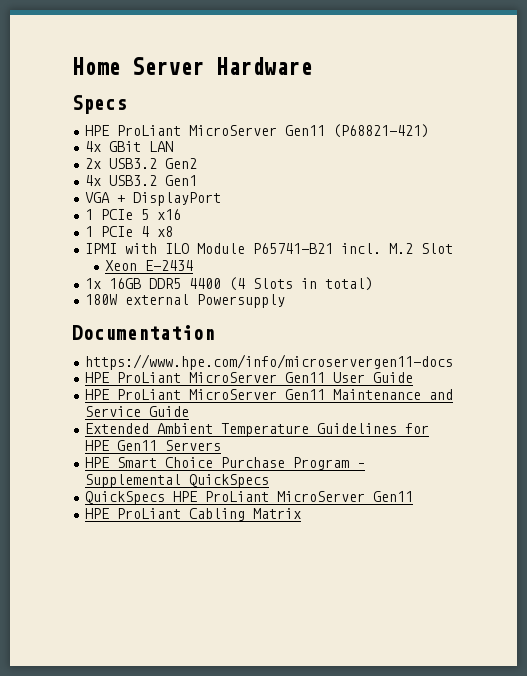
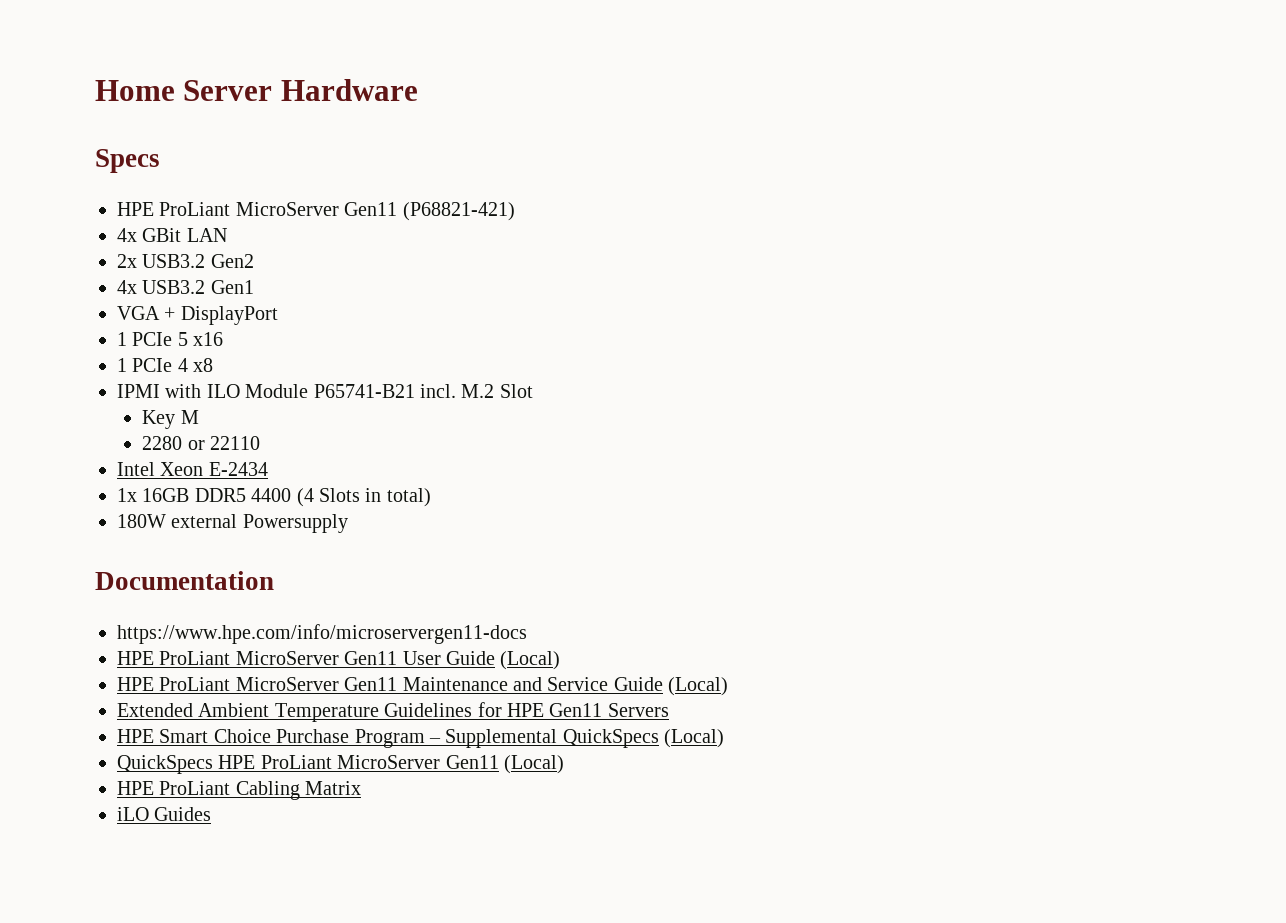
- Xeon E-2434
+ Key M
+ 2280 or 22110
+ Intel Xeon E-2434
- HPE ProLiant MicroServer Gen11 User Guide
+ HPE ProLiant MicroServer Gen11 User Guide (Local)
- HPE ProLiant MicroServer Gen11 Maintenance and Service Guide
+ HPE ProLiant MicroServer Gen11 Maintenance and Service Guide (Local)
- HPE Smart Choice Purchase Program – Supplemental QuickSpecs
+ HPE Smart Choice Purchase Program – Supplemental QuickSpecs (Local)
- QuickSpecs HPE ProLiant MicroServer Gen11
+ QuickSpecs HPE ProLiant MicroServer Gen11 (Local)
+ iLO Guides

